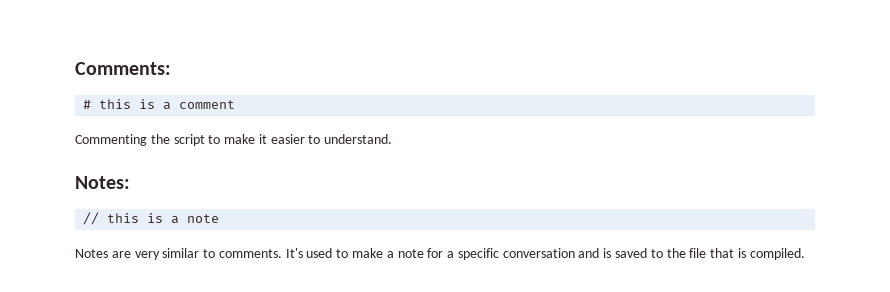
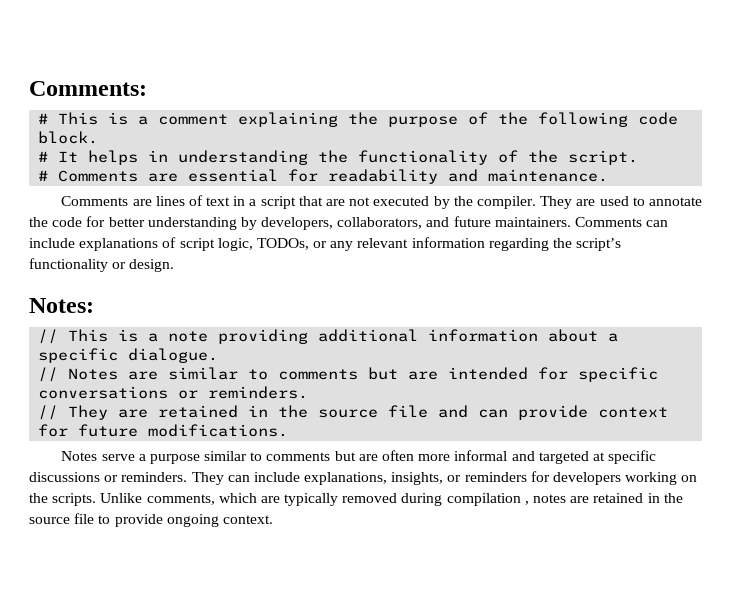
- # this is a comment
- Commenting the script to make it easier to understand.
+ # This is a comment explaining the purpose of the following code block.
+ # It helps in understanding the functionality of the script.
+ # Comments are essential for readability and maintenance.
+ Comments are lines of text in a script that are not executed by the compiler. They are used to annotate the code for better understanding by developers, collaborators, and future maintainers. Comments can include explanations of script logic, TODOs, or any relevant information regarding the script’s functionality or design.
- // this is a note
- Notes are very similar to comments. It's used to make a note for a specific conversation and is saved to the file that is compiled.
+ // This is a note providing additional information about a specific dialogue.
+ // Notes are similar to comments but are intended for specific conversations or reminders.
+ // They are retained in the source file and can provide context for future modifications.
+ Notes serve a purpose similar to comments but are often more informal and targeted at specific discussions or reminders. They can include explanations, insights, or reminders for developers working on the scripts. Unlike comments, which are typically removed during compilation , notes are retained in the source file to provide ongoing context.

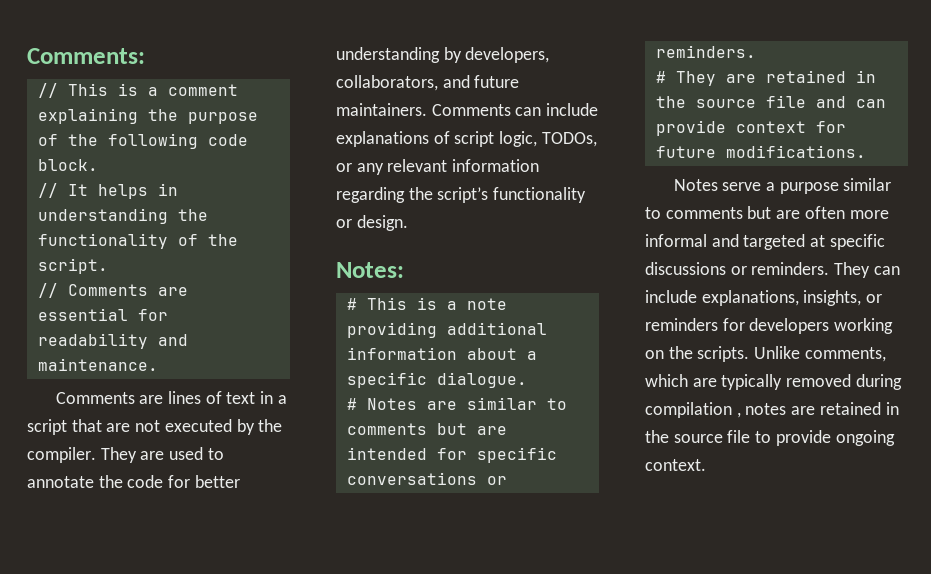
- # This is a comment explaining the purpose of the following code block.
+ // This is a comment explaining the purpose of the following code block.
- # It helps in understanding the functionality of the script.
+ // It helps in understanding the functionality of the script.
- # Comments are essential for readability and maintenance.
+ // Comments are essential for readability and maintenance.
- // This is a note providing additional information about a specific dialogue.
+ # This is a note providing additional information about a specific dialogue.
- // Notes are similar to comments but are intended for specific conversations or reminders.
+ # Notes are similar to comments but are intended for specific conversations or reminders.
- // They are retained in the source file and can provide context for future modifications.
+ # They are retained in the source file and can provide context for future modifications.

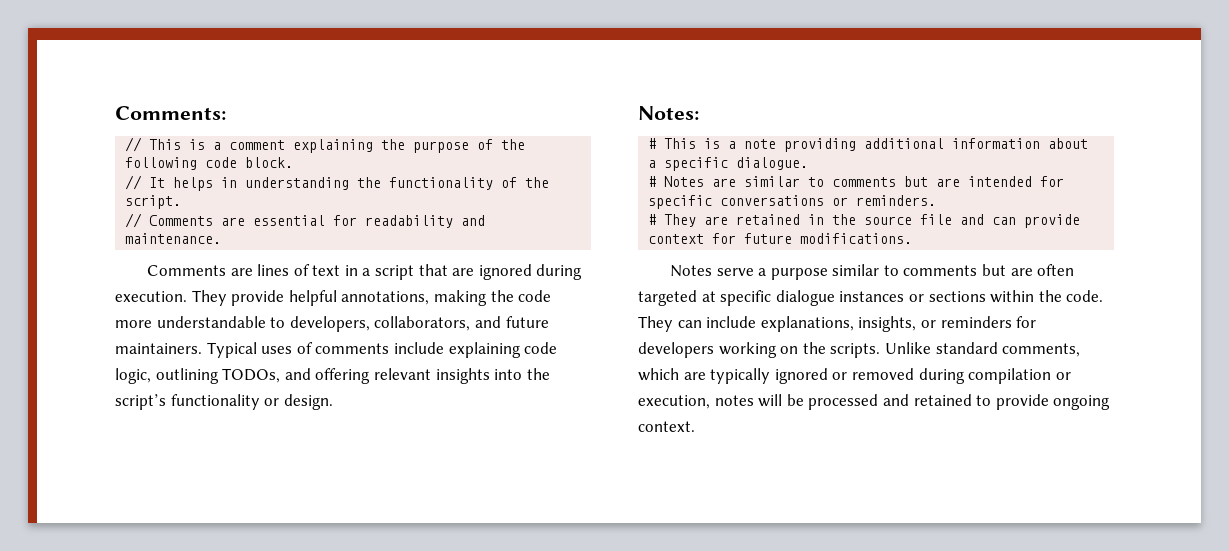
- Comments are lines of text in a script that are not executed by the compiler. They are used to annotate the code for better understanding by developers, collaborators, and future maintainers.
+ Comments are lines of text in a script that are ignored during execution. They provide helpful annotations, making the code more understandable to developers, collaborators, and future maintainers.
- Comments can include explanations of script logic, TODOs, or any relevant information regarding the script’s functionality or design.
+ Typical uses of comments include explaining code logic, outlining TODOs, and offering relevant insights into the script’s functionality or design.
- Notes serve a purpose similar to comments but are often more informal and targeted at specific discussions or reminders.
+ Notes serve a purpose similar to comments but are often targeted at specific dialogue instances or sections within the code.
- Unlike comments, which are typically removed during compilation , notes are retained in the source file to provide ongoing context.
+ Unlike standard comments, which are typically ignored or removed during compilation or execution, notes will be processed and retained to provide ongoing context.

